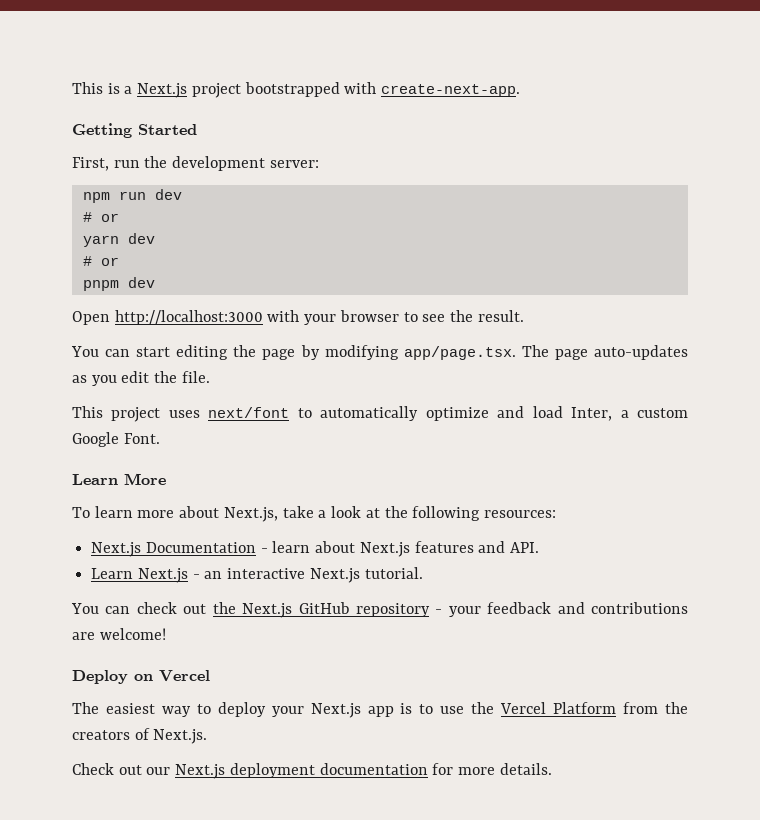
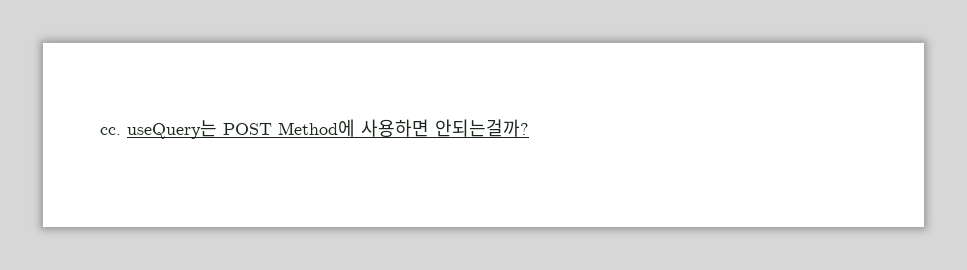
- This is a Next.js project bootstrapped with create-next-app.
- Getting Started
- First, run the development server:
- npm run dev
- # or
- yarn dev
- # or
- pnpm dev
- Open http://localhost:3000 with your browser to see the result.
- You can start editing the page by modifying app/page.tsx. The page auto-updates as you edit the file.
- This project uses next/font to automatically optimize and load Inter, a custom Google Font.
- Learn More
- To learn more about Next.js, take a look at the following resources:
- Next.js Documentation - learn about Next.js features and API.
- Learn Next.js - an interactive Next.js tutorial.
- You can check out the Next.js GitHub repository - your feedback and contributions are welcome!
- Deploy on Vercel
- The easiest way to deploy your Next.js app is to use the Vercel Platform from the creators of Next.js.
- Check out our Next.js deployment documentation for more details.
+ cc. useQuery는 POST Method에 사용하면 안되는걸까?

